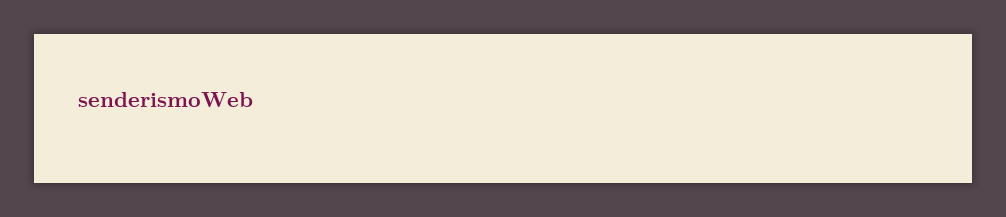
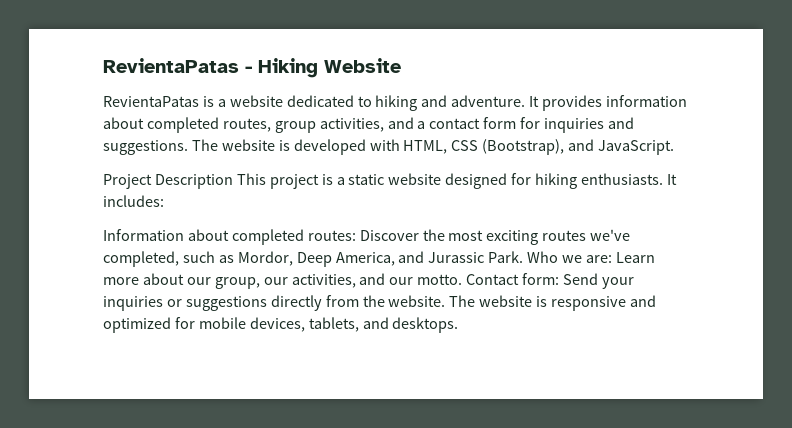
- senderismoWeb
+ RevientaPatas - Hiking Website
+ RevientaPatas is a website dedicated to hiking and adventure. It provides information about completed routes, group activities, and a contact form for inquiries and suggestions. The website is developed with HTML, CSS (Bootstrap), and JavaScript.
+ Project Description This project is a static website designed for hiking enthusiasts. It includes:
+ Information about completed routes: Discover the most exciting routes we've completed, such as Mordor, Deep America, and Jurassic Park. Who we are: Learn more about our group, our activities, and our motto. Contact form: Send your inquiries or suggestions directly from the website. The website is responsive and optimized for mobile devices, tablets, and desktops.

